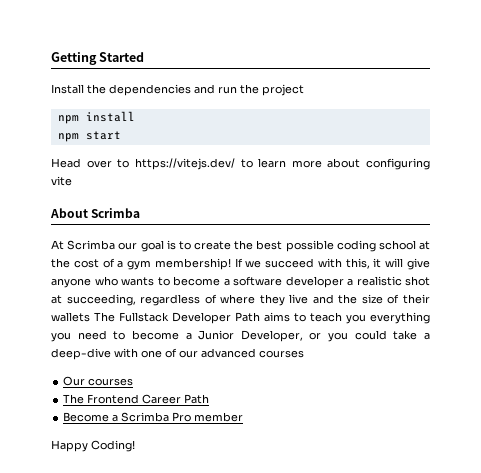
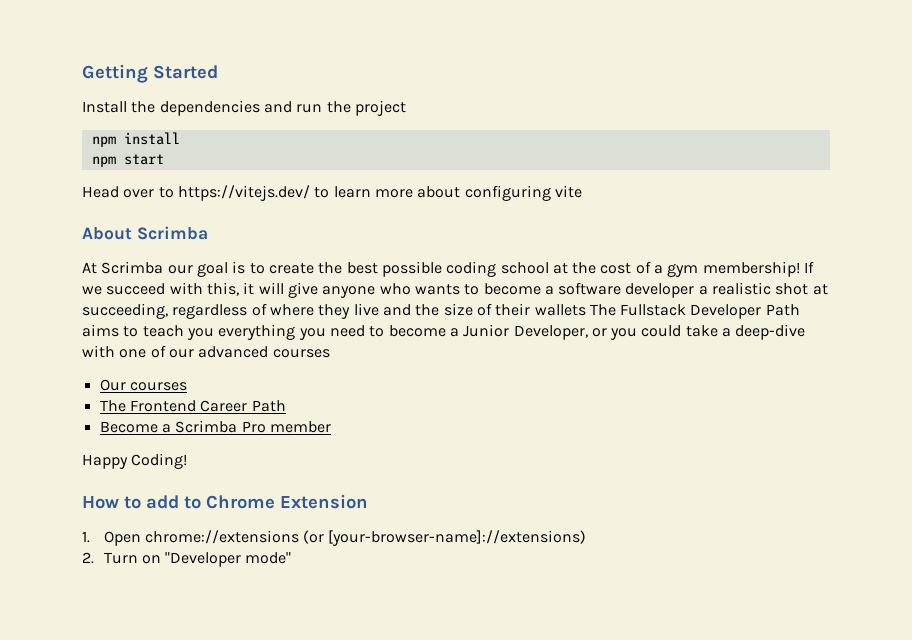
+ How to add to Chrome Extension
+ 1. Open chrome://extensions (or [your-browser-name]://extensions)
+ 2. Turn on "Developer mode"

